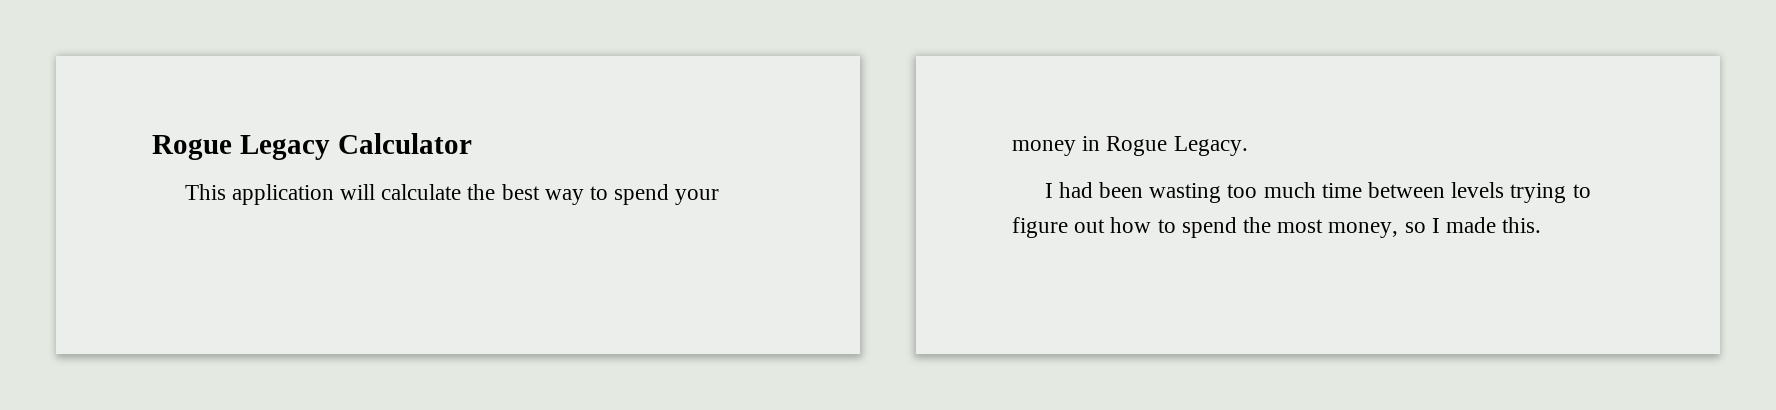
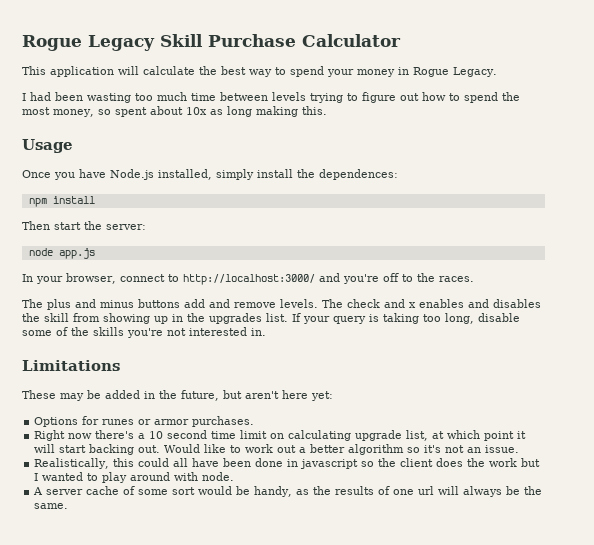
- Rogue Legacy Calculator
+ Rogue Legacy Skill Purchase Calculator
- I had been wasting too much time between levels trying to figure out how to spend the most money, so I made this.
+ I had been wasting too much time between levels trying to figure out how to spend the most money, so spent about 10x as long making this.
+ Usage
+ Once you have Node.js installed, simply install the dependences:
+ npm install
+ Then start the server:
+ node app.js
+ In your browser, connect to http://localhost:3000/ and you're off to the races.
+ The plus and minus buttons add and remove levels. The check and x enables and disables the skill from showing up in the upgrades list. If your query is taking too long, disable some of the skills you're not interested in.
+ Limitations
+ These may be added in the future, but aren't here yet:
+ Options for runes or armor purchases.
+ Right now there's a 10 second time limit on calculating upgrade list, at which point it will start backing out. Would like to work out a better algorithm so it's not an issue.
+ Realistically, this could all have been done in javascript so the client does the work but I wanted to play around with node.
+ A server cache of some sort would be handy, as the results of one url will always be the same.

